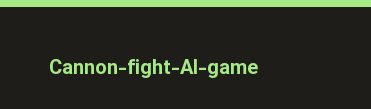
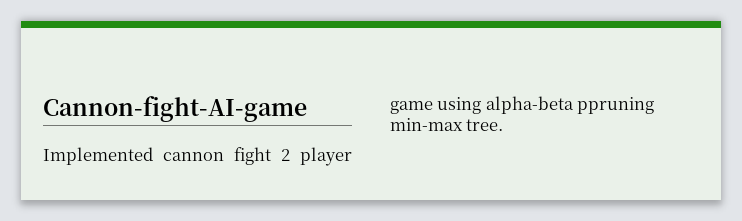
+ Implemented cannon fight 2 player game using alpha-beta ppruning min-max tree.

